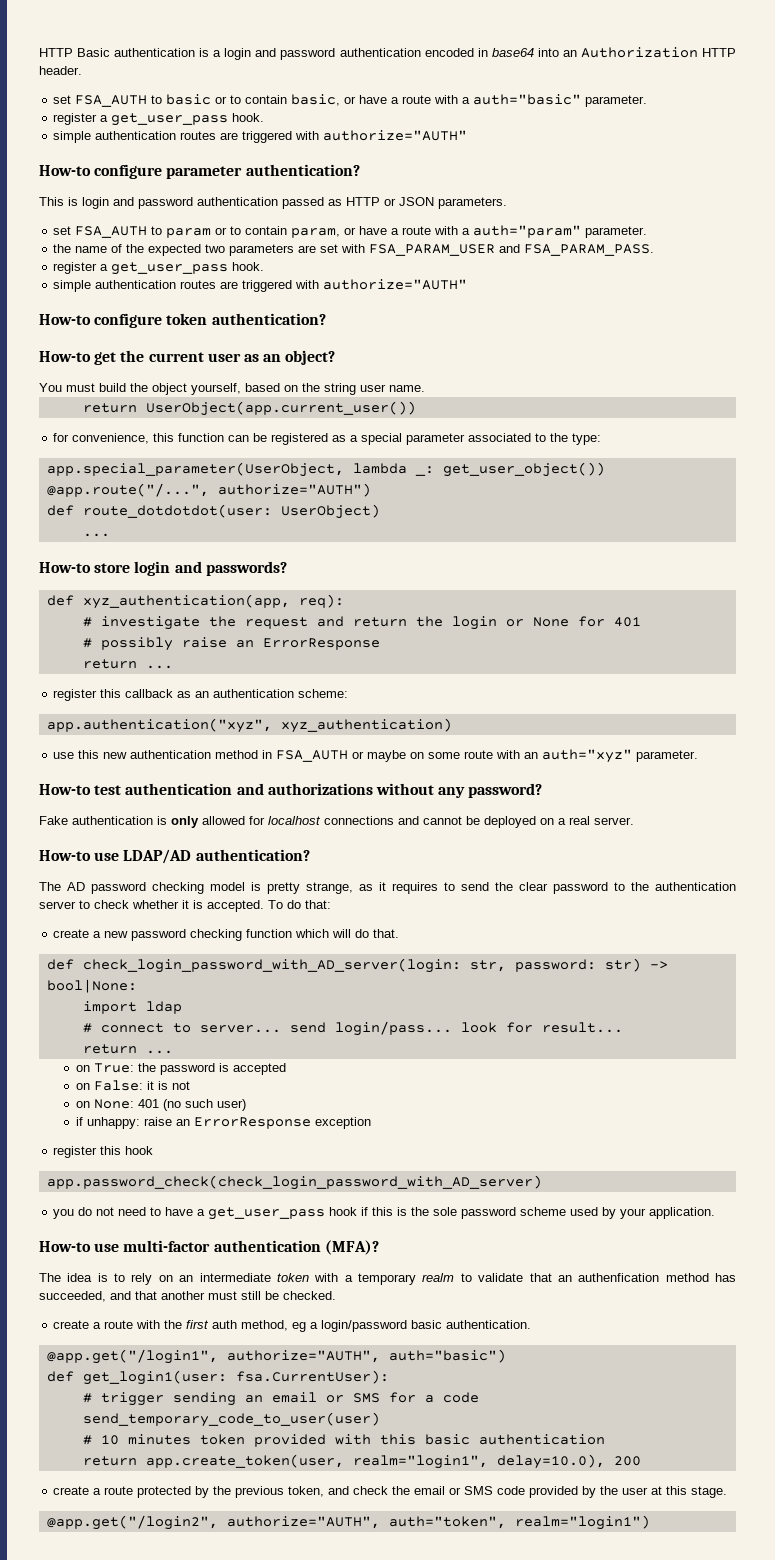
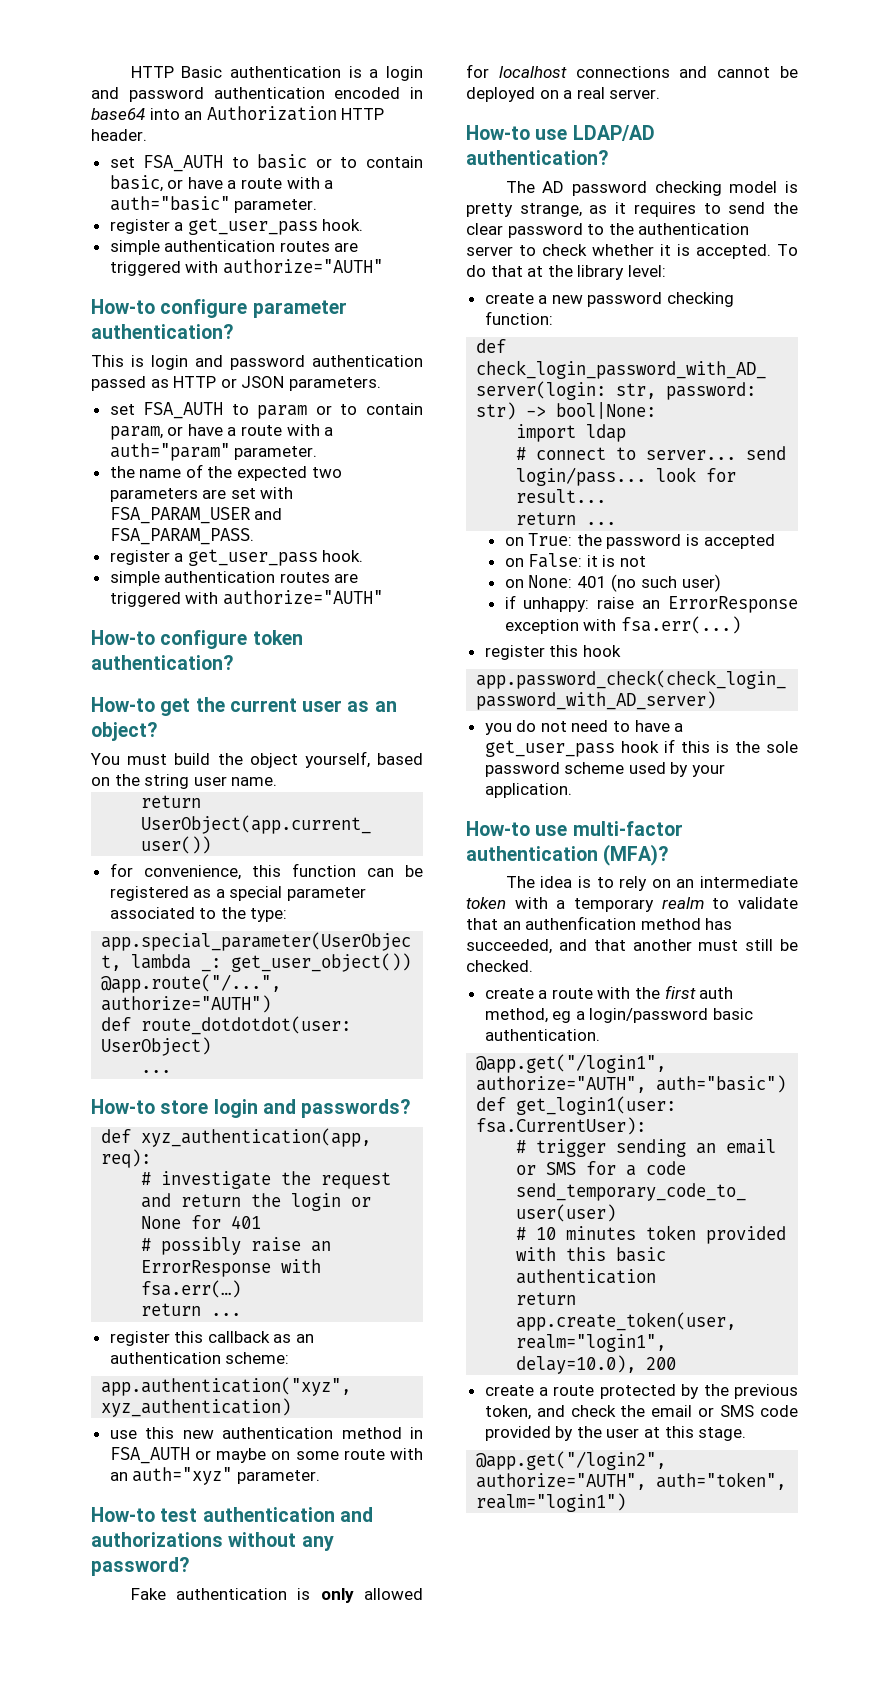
- # possibly raise an ErrorResponse
+ # possibly raise an ErrorResponse with fsa.err(…)
- To do that:
+ To do that at the library level:
- create a new password checking function which will do that.
+ create a new password checking function:
- if unhappy: raise an ErrorResponse exception
+ if unhappy: raise an ErrorResponse exception with fsa.err(...)

